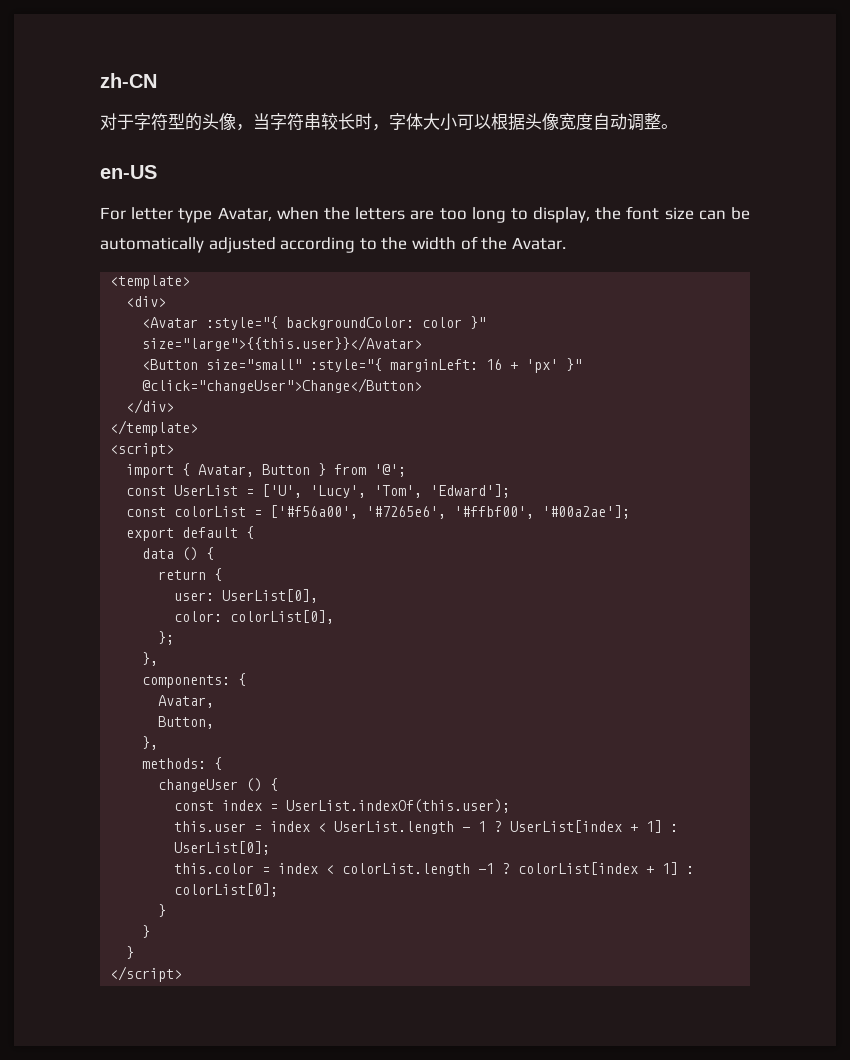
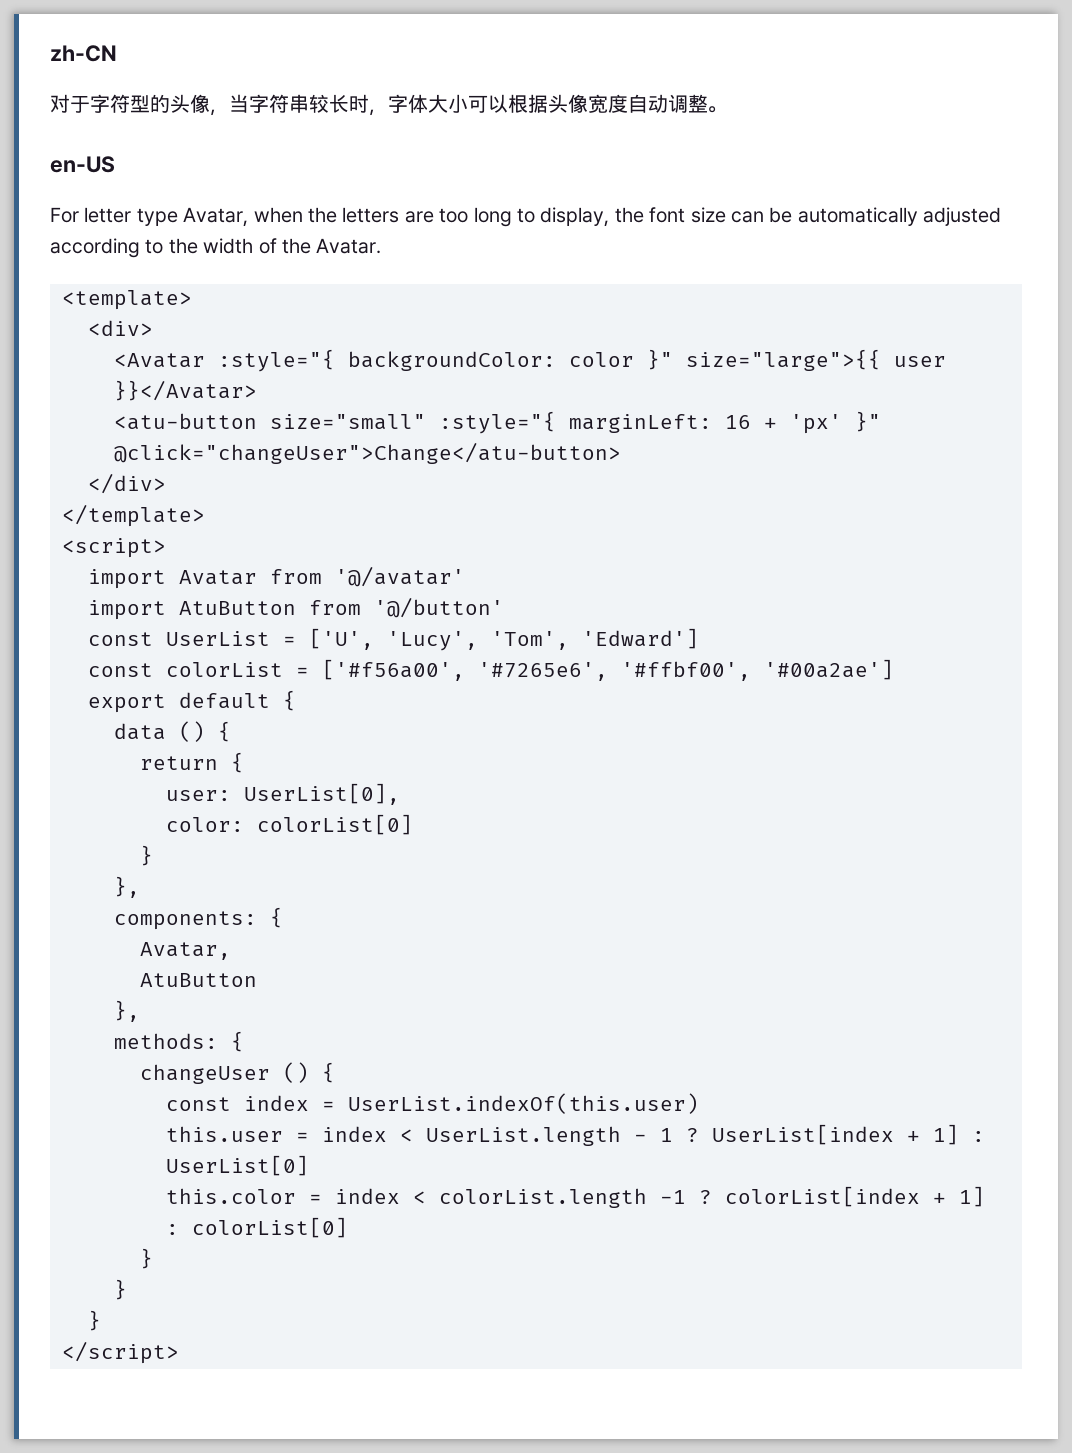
- <Avatar :style="{ backgroundColor: color }" size="large">{{this.user}}</Avatar>
- <Button size="small" :style="{ marginLeft: 16 + 'px' }" @click="changeUser">Change</Button>
+ <Avatar :style="{ backgroundColor: color }" size="large">{{ user }}</Avatar>
+ <atu-button size="small" :style="{ marginLeft: 16 + 'px' }" @click="changeUser">Change</atu-button>
- import { Avatar, Button } from '@';
+ import Avatar from '@/avatar'
+ import AtuButton from '@/button'
- const UserList = ['U', 'Lucy', 'Tom', 'Edward'];
+ const UserList = ['U', 'Lucy', 'Tom', 'Edward']
- const colorList = ['#f56a00', '#7265e6', '#ffbf00', '#00a2ae'];
+ const colorList = ['#f56a00', '#7265e6', '#ffbf00', '#00a2ae']
- color: colorList[0],
- };
+ color: colorList[0]
+ }
  components: {
  Avatar,
- Button,
+ AtuButton
- const index = UserList.indexOf(this.user);
+ const index = UserList.indexOf(this.user)
- UserList[index + 1] : UserList[0];
+ UserList[index + 1] : UserList[0]
- this.color = index < colorList.length -1 ? colorList[index + 1] : colorList[0];
+ this.color = index < colorList.length -1 ? colorList[index + 1] : colorList[0]

